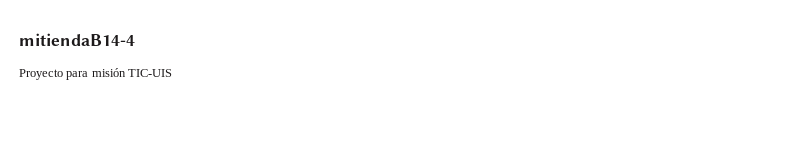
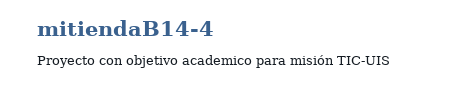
- Proyecto para misión TIC-UIS
+ Proyecto con objetivo academico para misión TIC-UIS

